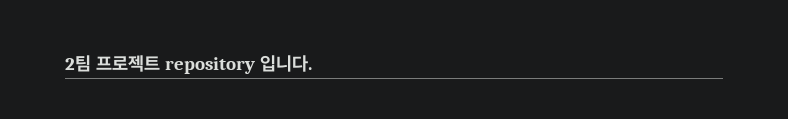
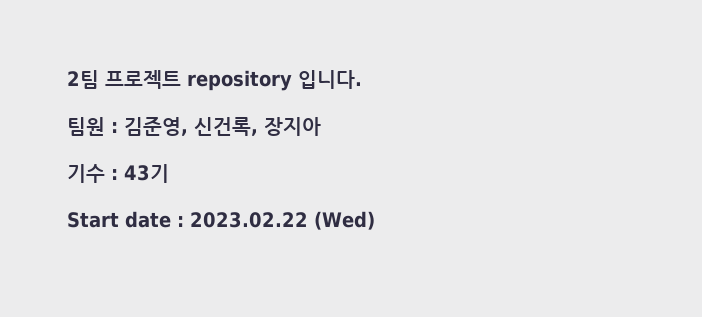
+ 팀원 : 김준영, 신건록, 장지아
+ 기수 : 43기
+ Start date : 2023.02.22 (Wed)

